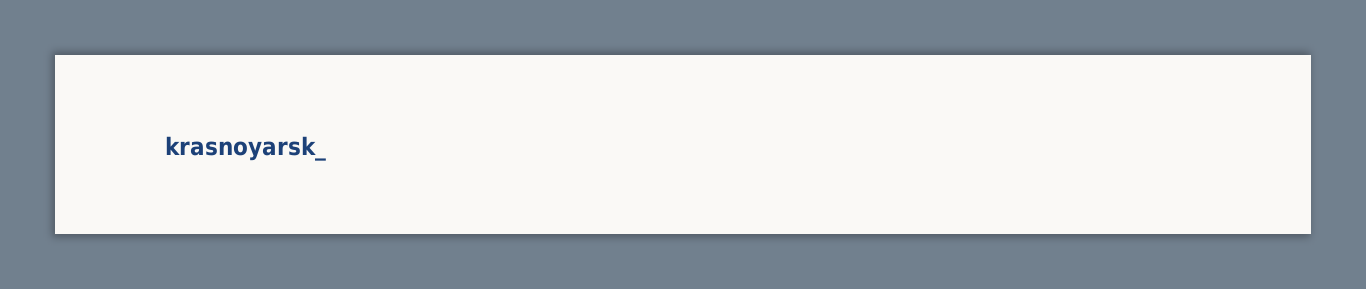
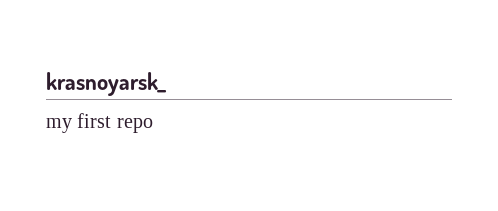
+ my first repo

